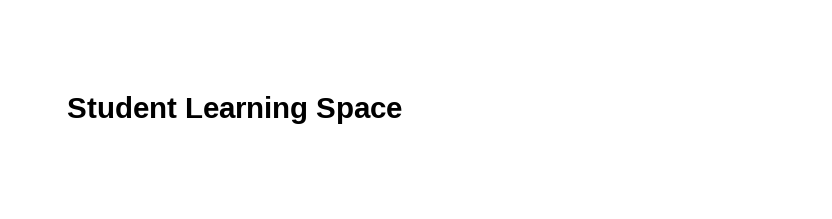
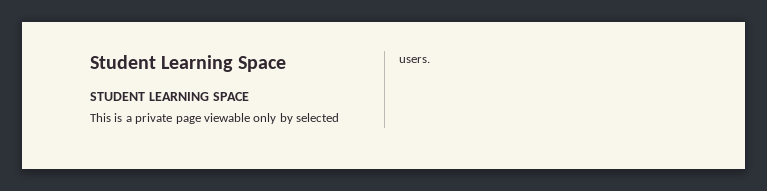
+ STUDENT LEARNING SPACE
+ This is a private page viewable only by selected users.

